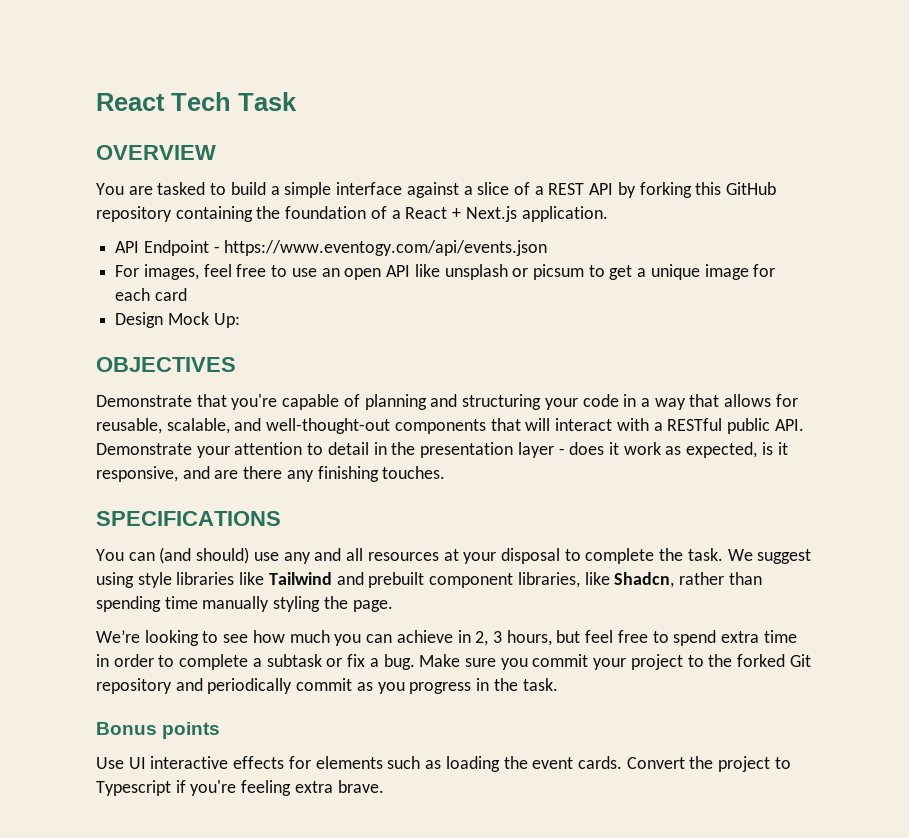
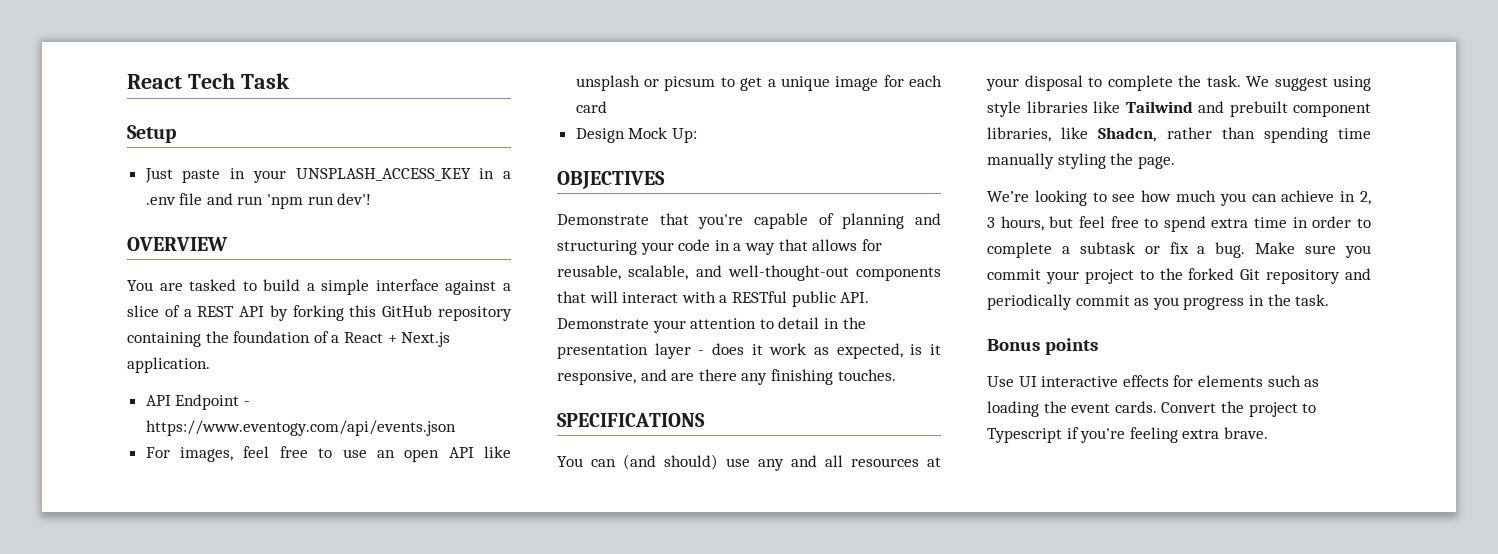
+ Setup
+ Just paste in your UNSPLASH_ACCESS_KEY in a .env file and run 'npm run dev'!

